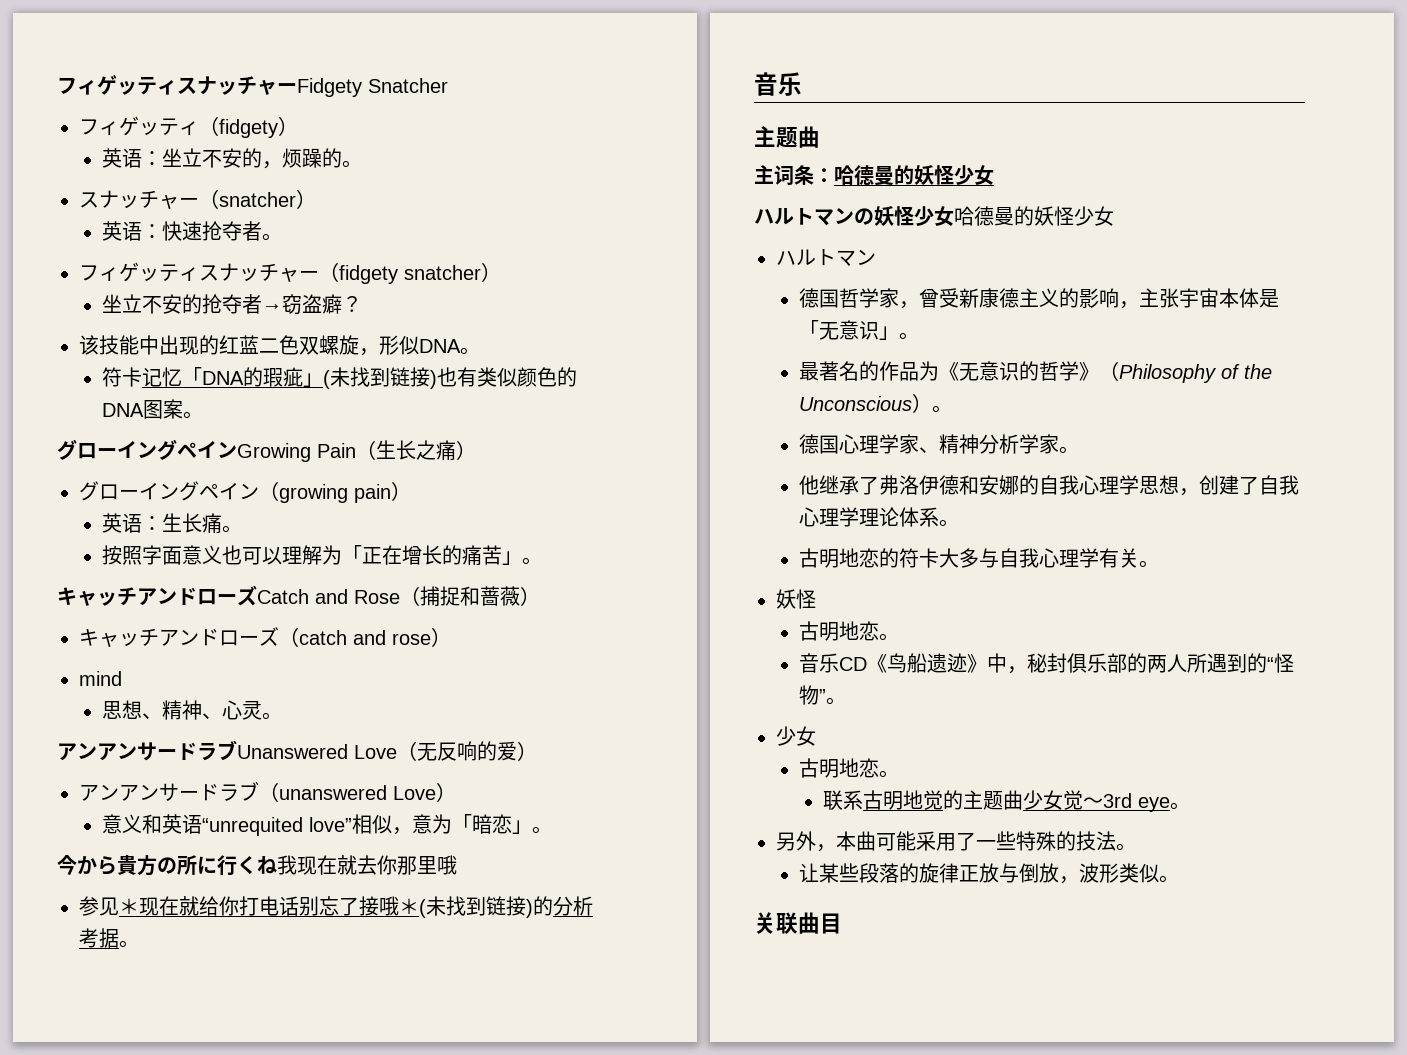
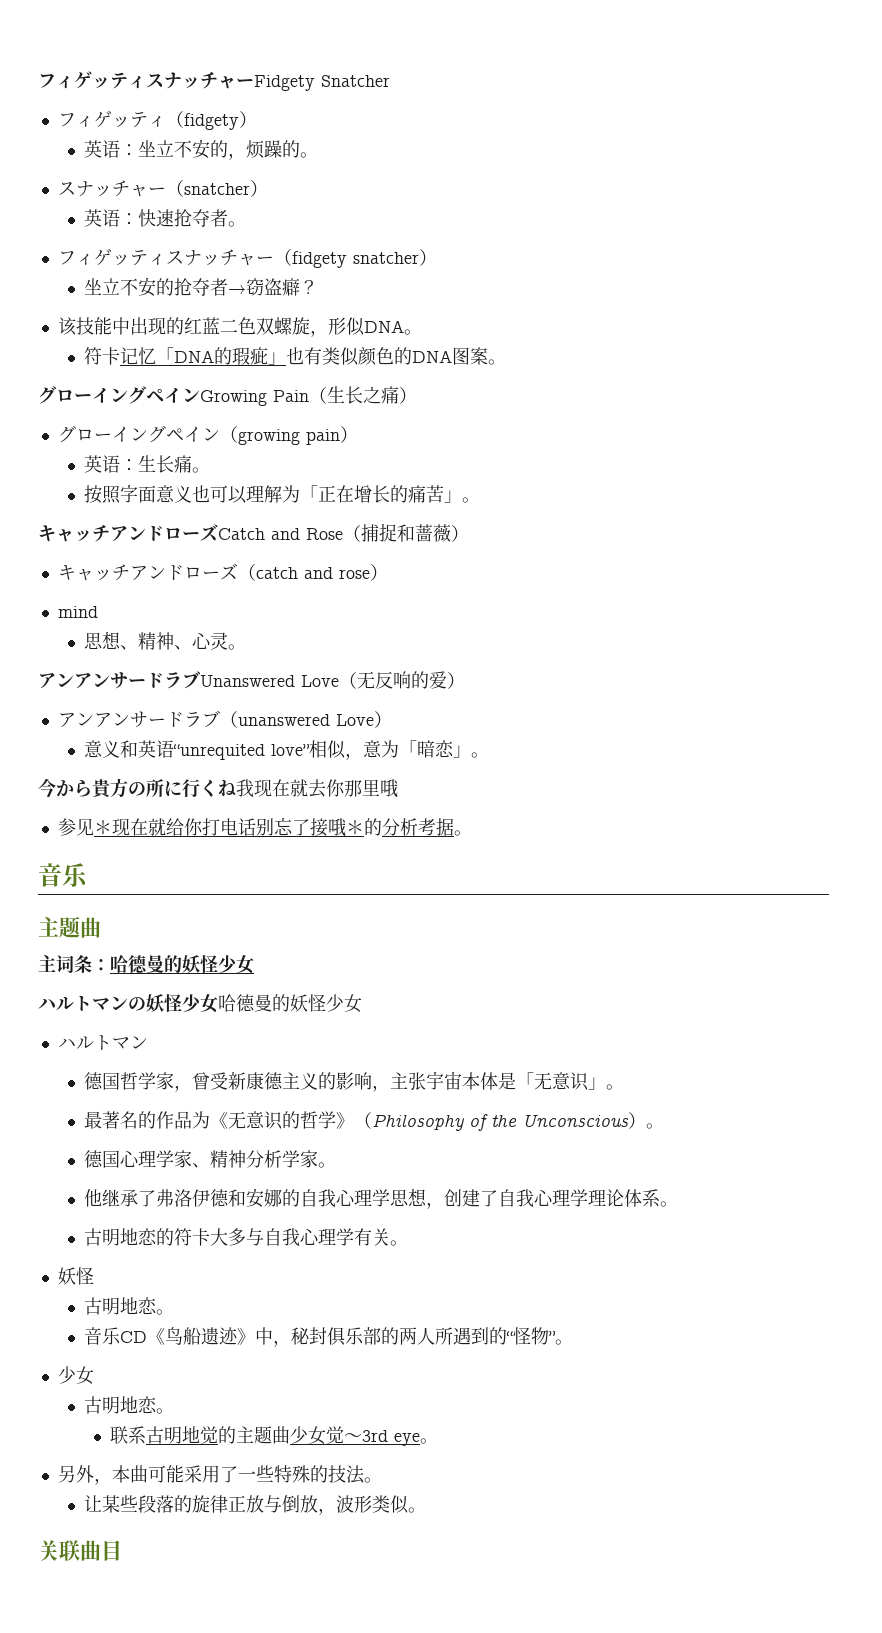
- 符卡记忆「DNA的瑕疵」(未找到链接)也有类似颜色的DNA图案。
+ 符卡记忆「DNA的瑕疵」也有类似颜色的DNA图案。
- 参见＊现在就给你打电话别忘了接哦＊(未找到链接)的分析考据。
+ 参见＊现在就给你打电话别忘了接哦＊的分析考据。

